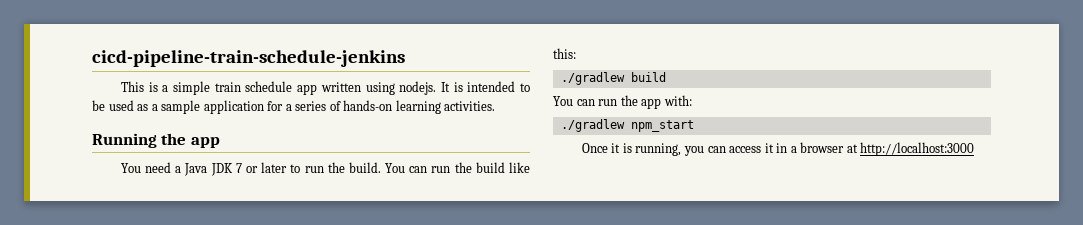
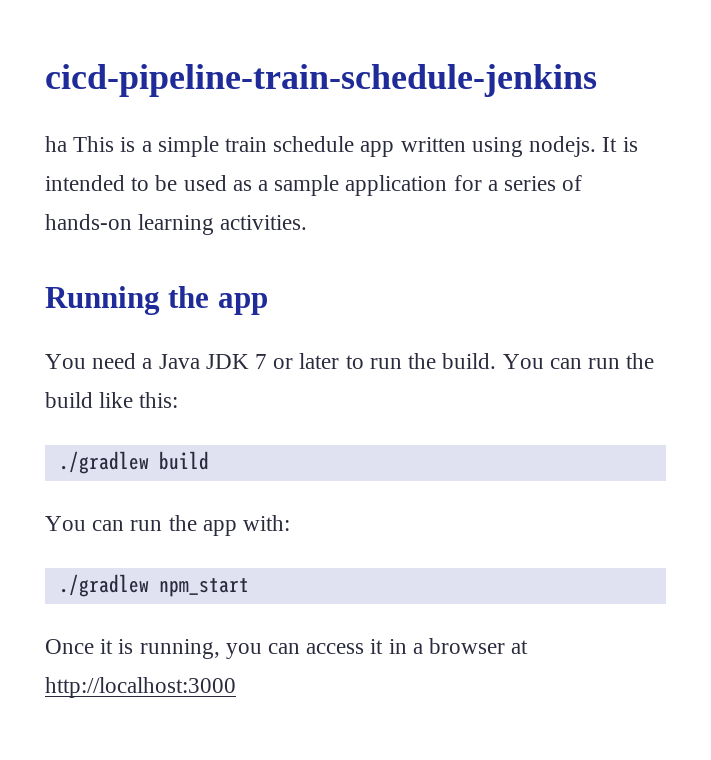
- This is a simple train schedule app written using nodejs.
+ ha This is a simple train schedule app written using nodejs.

